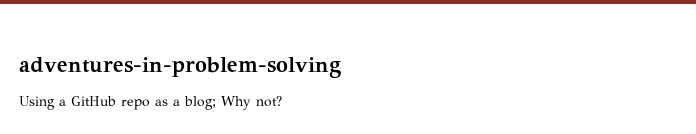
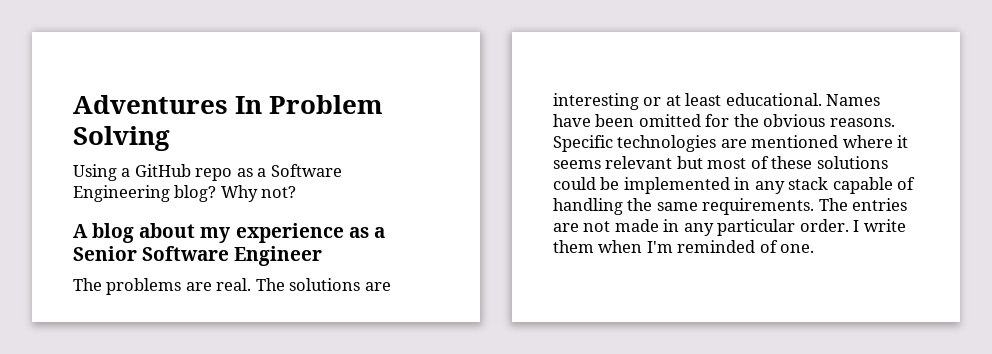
- adventures-in-problem-solving
+ Adventures In Problem Solving
- Using a GitHub repo as a blog; Why not?
+ Using a GitHub repo as a Software Engineering blog? Why not?
+ A blog about my experience as a Senior Software Engineer
+ The problems are real. The solutions are interesting or at least educational. Names have been omitted for the obvious reasons. Specific technologies are mentioned where it seems relevant but most of these solutions could be implemented in any stack capable of handling the same requirements. The entries are not made in any particular order. I write them when I'm reminded of one.

